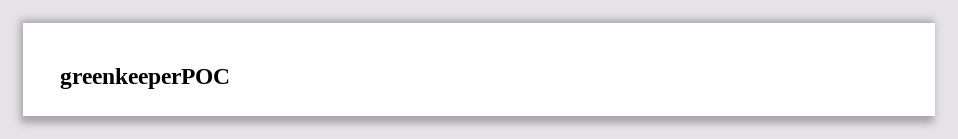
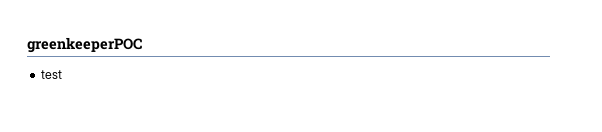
+ test

